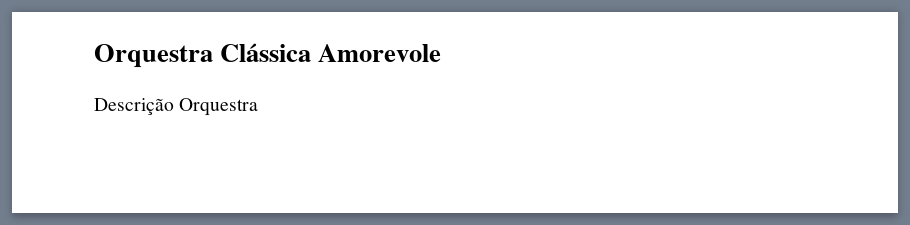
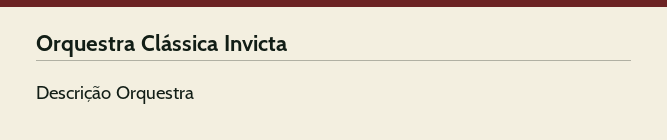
- Orquestra Clássica Amorevole
+ Orquestra Clássica Invicta

